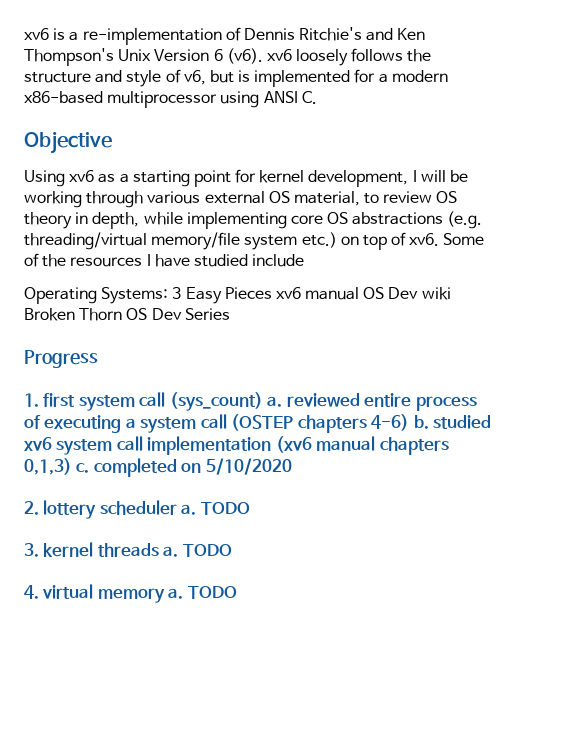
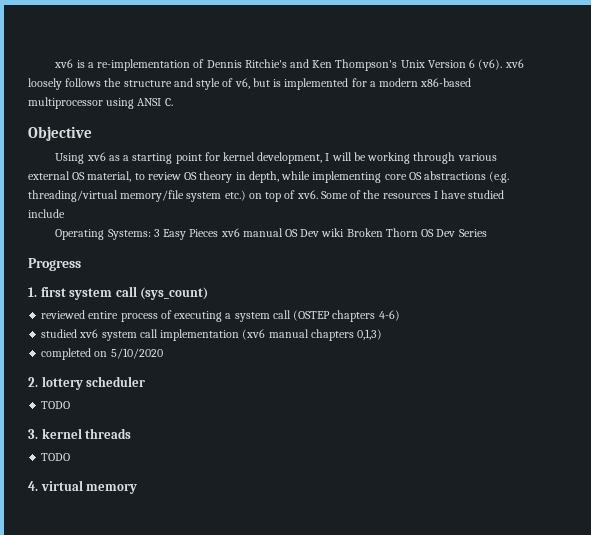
- 1. first system call (sys_count) a. reviewed entire process of executing a system call (OSTEP chapters 4-6) b. studied xv6 system call implementation (xv6 manual chapters 0,1,3) c. completed on 5/10/2020
+ 1. first system call (sys_count)
+ reviewed entire process of executing a system call (OSTEP chapters 4-6)
+ studied xv6 system call implementation (xv6 manual chapters 0,1,3)
+ completed on 5/10/2020
- 2. lottery scheduler a. TODO
+ 2. lottery scheduler
+ TODO
- 3. kernel threads a. TODO
+ 3. kernel threads
+ TODO
- 4. virtual memory a. TODO
+ 4. virtual memory

